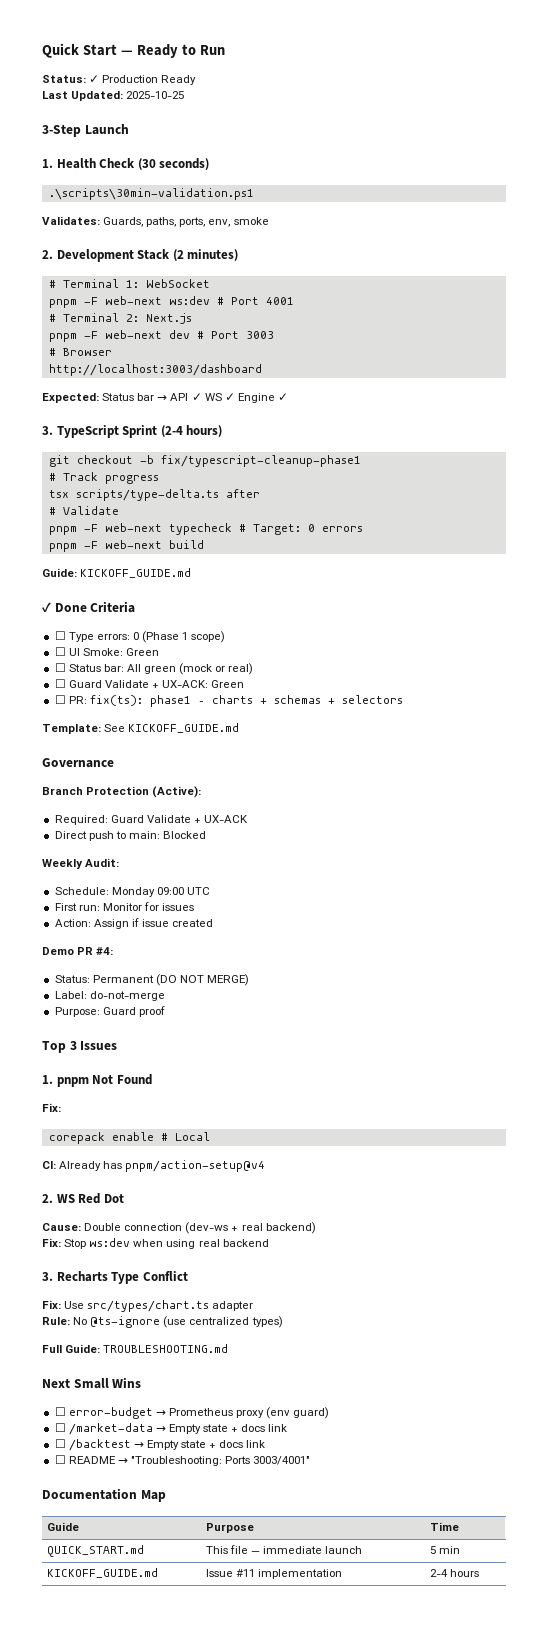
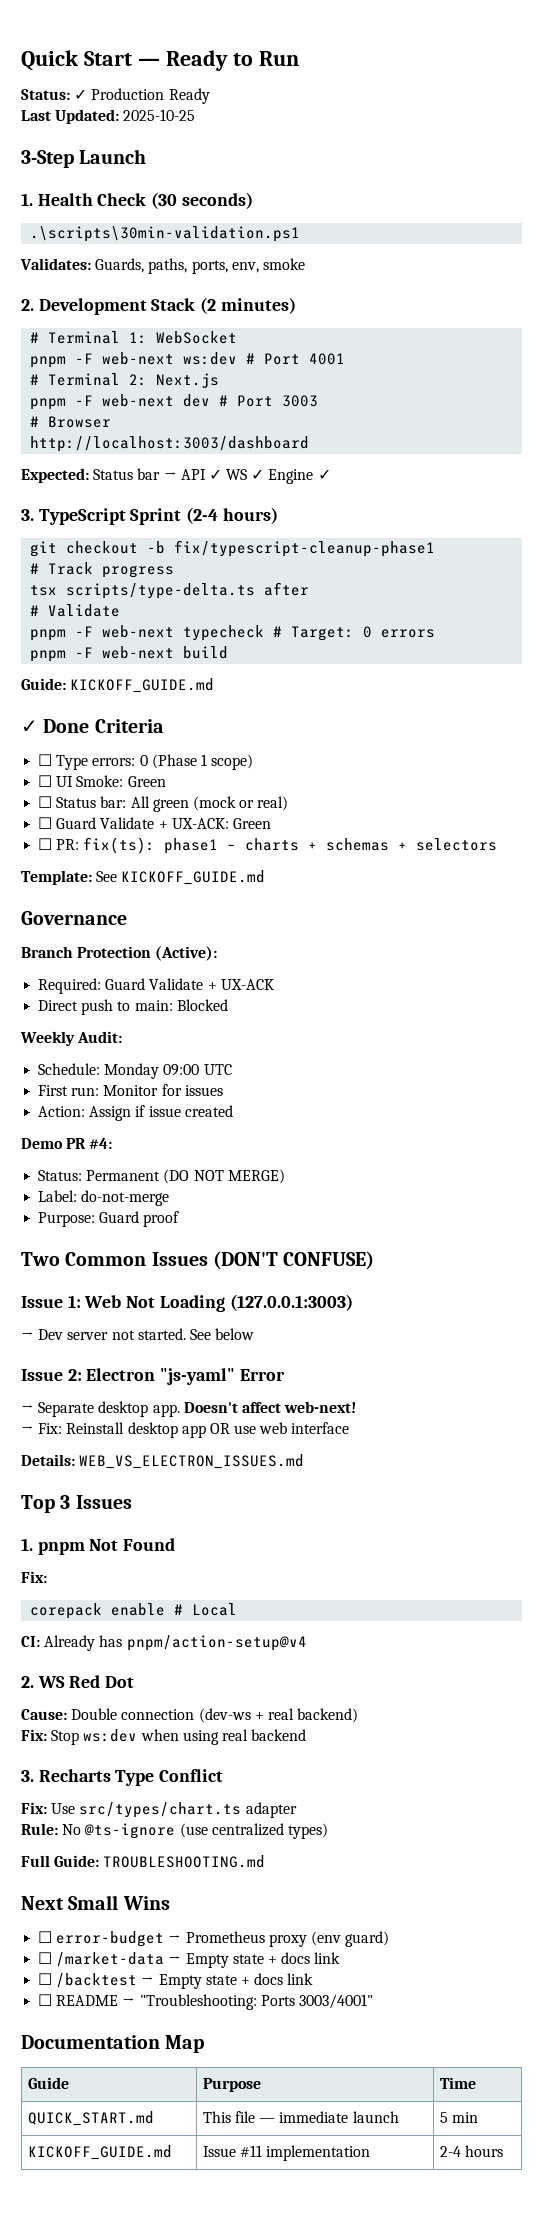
+ Two Common Issues (DON'T CONFUSE)
+ Issue 1: Web Not Loading (127.0.0.1:3003)
+ → Dev server not started. See below
+ Issue 2: Electron "js-yaml" Error
+ → Separate desktop app. Doesn't affect web-next!
+ → Fix: Reinstall desktop app OR use web interface
+ Details: WEB_VS_ELECTRON_ISSUES.md

